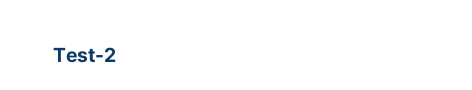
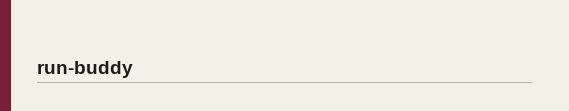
- Test-2
+ run-buddy

